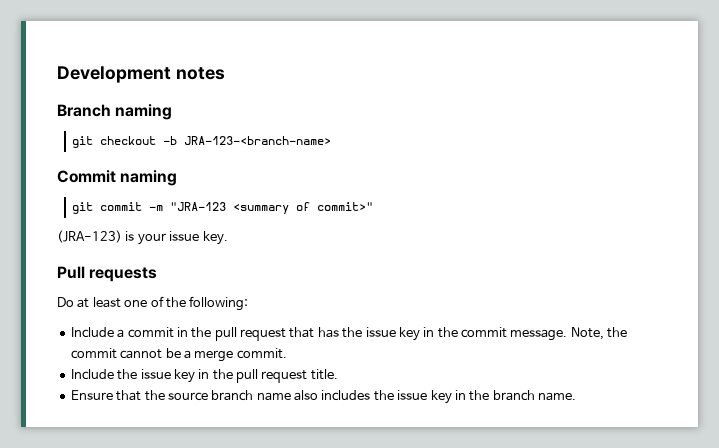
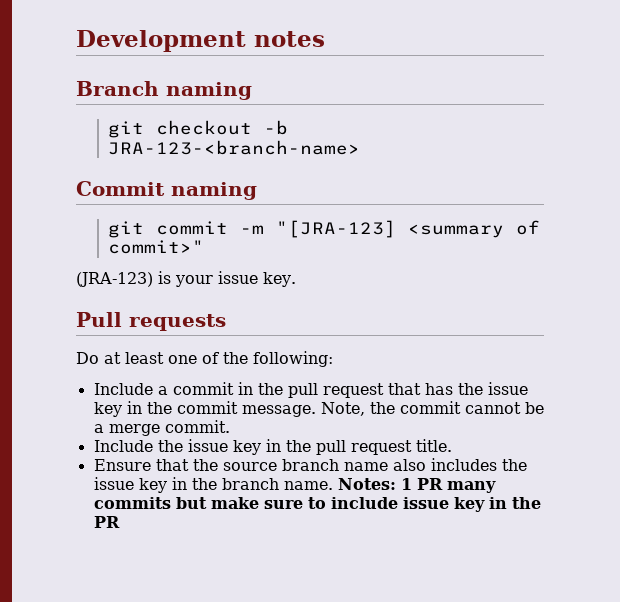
- git commit -m "JRA-123 <summary of commit>"
+ git commit -m "[JRA-123] <summary of commit>"
+ Notes: 1 PR many commits but make sure to include issue key in the PR

